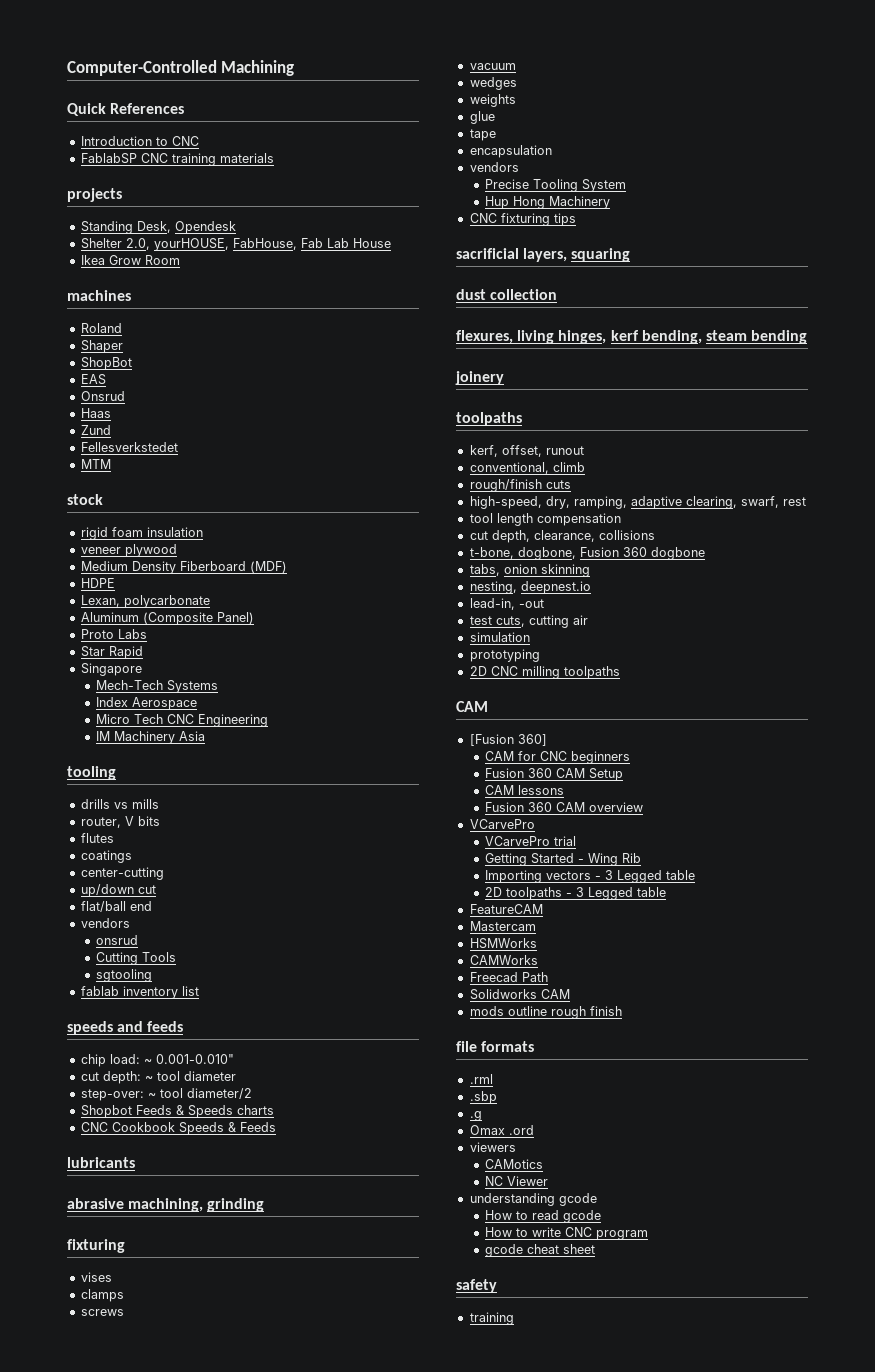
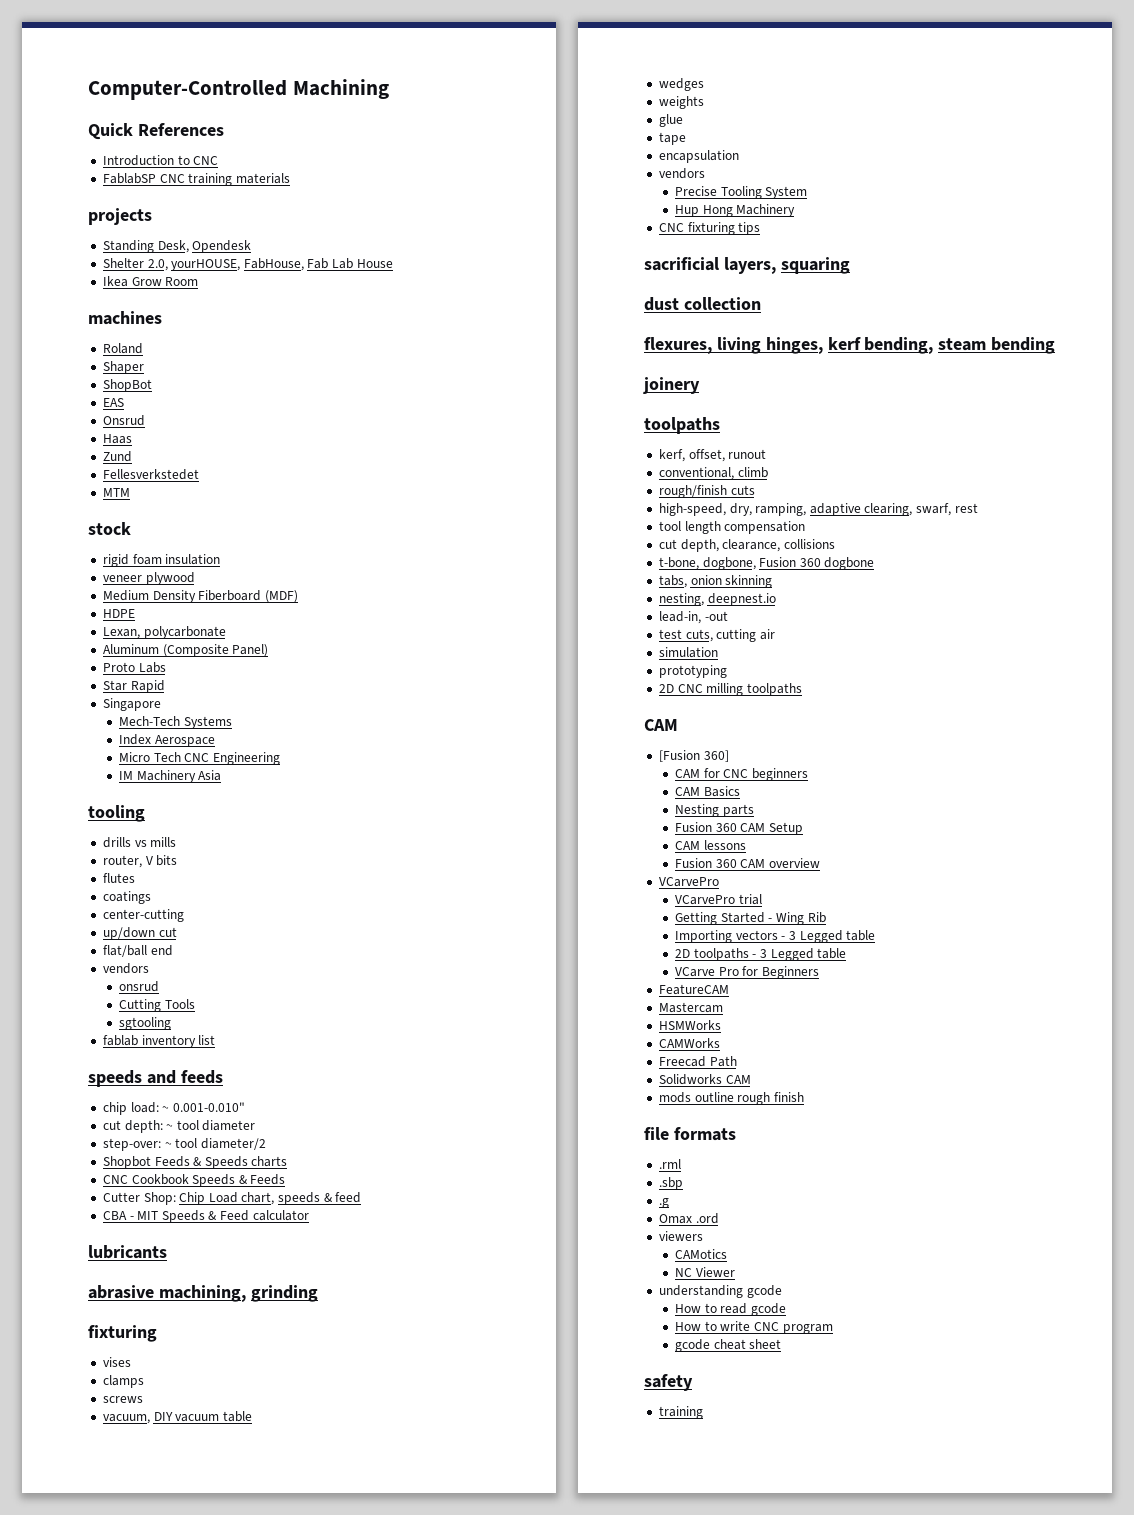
+ Cutter Shop: Chip Load chart, speeds & feed
+ CBA - MIT Speeds & Feed calculator
- vacuum
+ vacuum, DIY vacuum table
+ CAM Basics
+ Nesting parts
+ VCarve Pro for Beginners

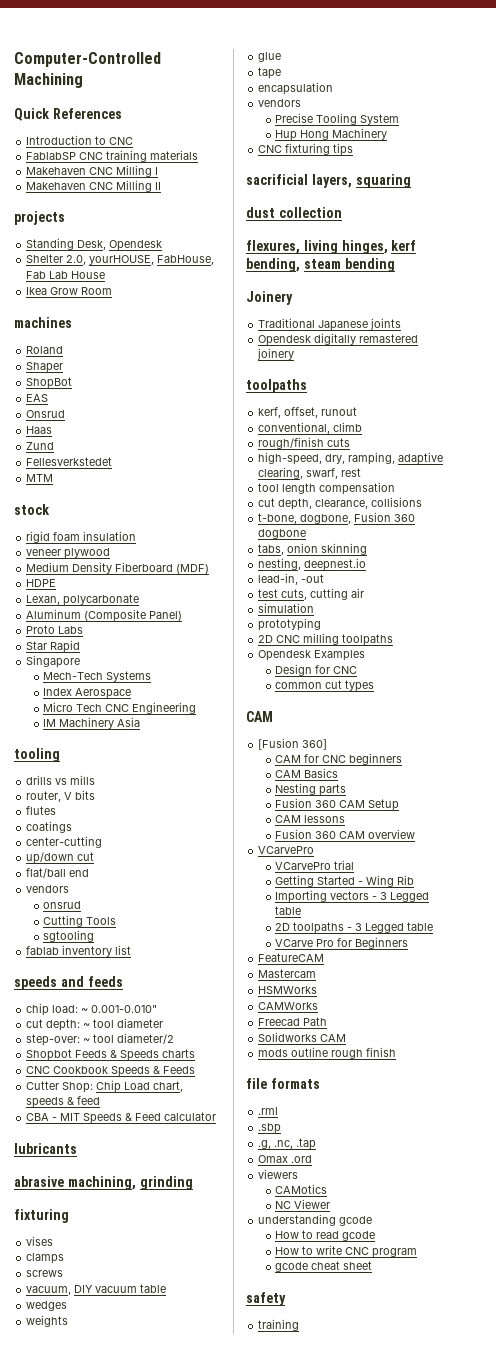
+ Makehaven CNC Milling I
+ Makehaven CNC Milling II
- joinery
+ Joinery
+ Traditional Japanese joints
+ Opendesk digitally remastered joinery
+ Opendesk Examples
+ Design for CNC
+ common cut types
- .g
+ .g, .nc, .tap

